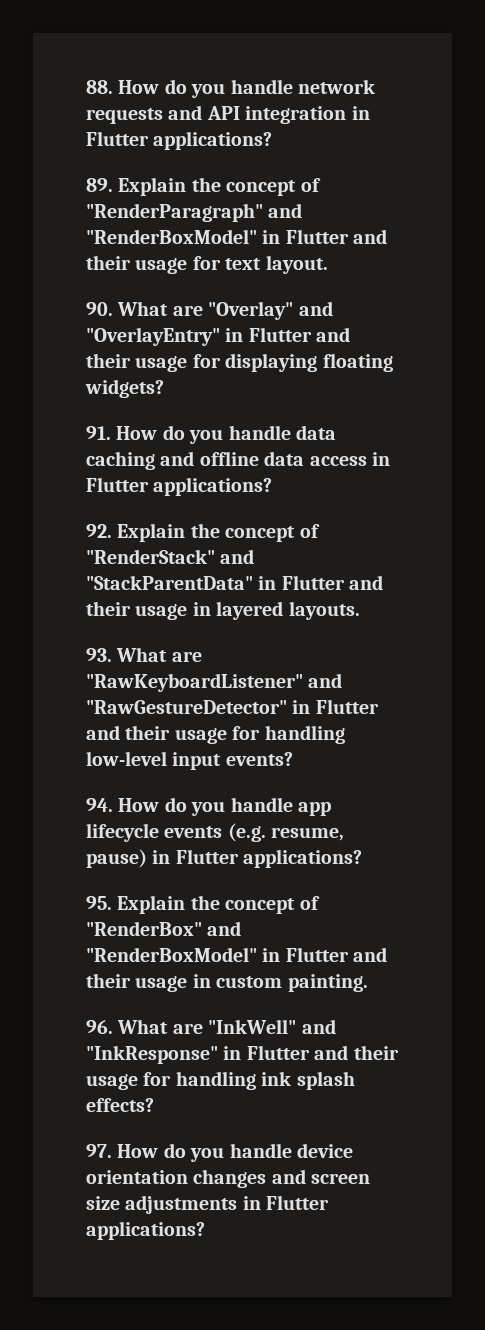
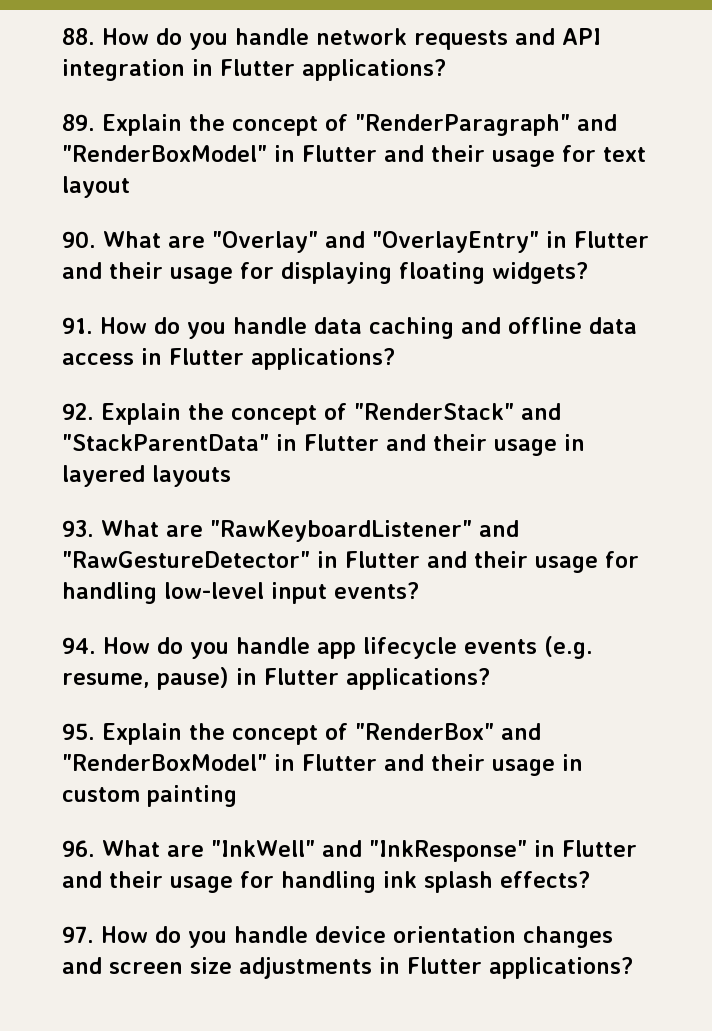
- 89. Explain the concept of "RenderParagraph" and "RenderBoxModel" in Flutter and their usage for text layout.
+ 89. Explain the concept of "RenderParagraph" and "RenderBoxModel" in Flutter and their usage for text layout
- 92. Explain the concept of "RenderStack" and "StackParentData" in Flutter and their usage in layered layouts.
+ 92. Explain the concept of "RenderStack" and "StackParentData" in Flutter and their usage in layered layouts
- 95. Explain the concept of "RenderBox" and "RenderBoxModel" in Flutter and their usage in custom painting.
+ 95. Explain the concept of "RenderBox" and "RenderBoxModel" in Flutter and their usage in custom painting

